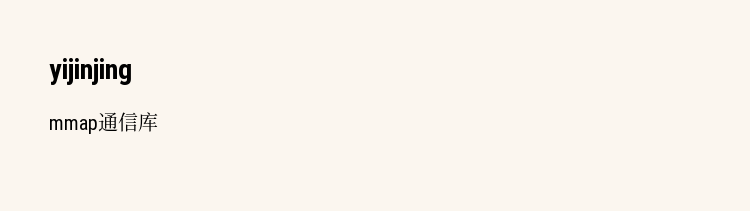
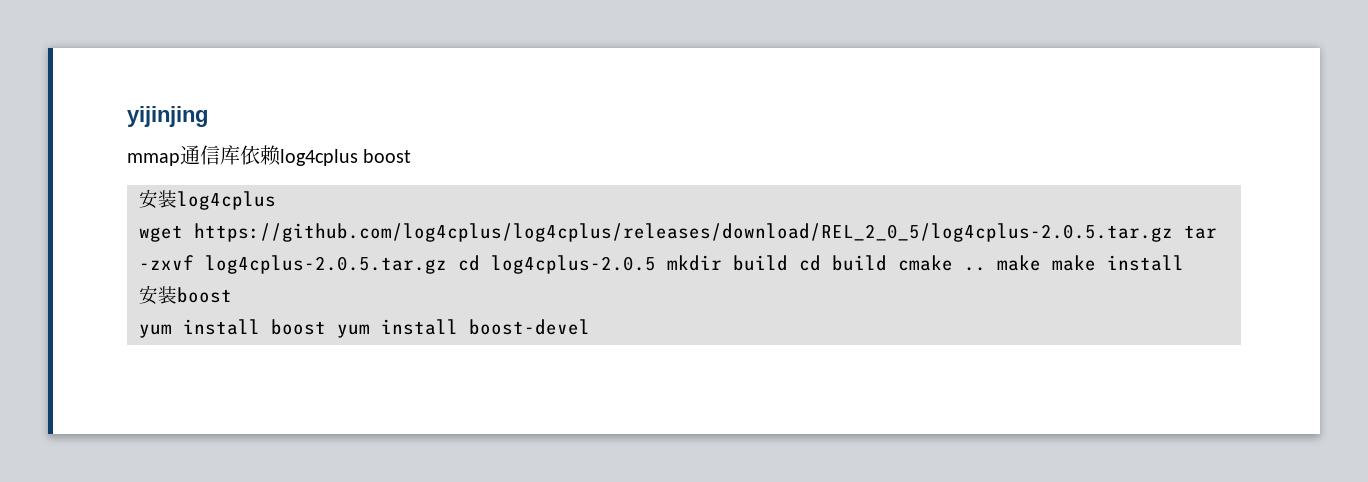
- mmap通信库
+ mmap通信库依赖log4cplus boost
+ 安装log4cplus
+ wget https://github.com/log4cplus/log4cplus/releases/download/REL_2_0_5/log4cplus-2.0.5.tar.gz tar -zxvf log4cplus-2.0.5.tar.gz cd log4cplus-2.0.5 mkdir build cd build cmake .. make make install
+ 安装boost
+ yum install boost yum install boost-devel

